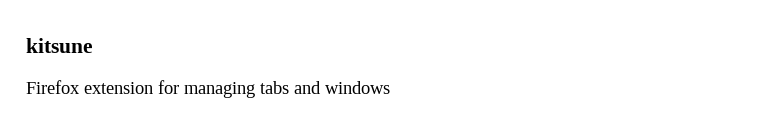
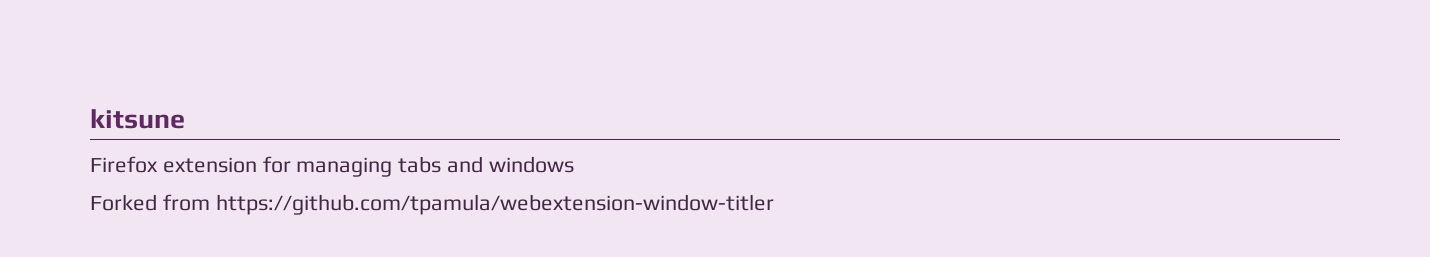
+ Forked from https://github.com/tpamula/webextension-window-titler

